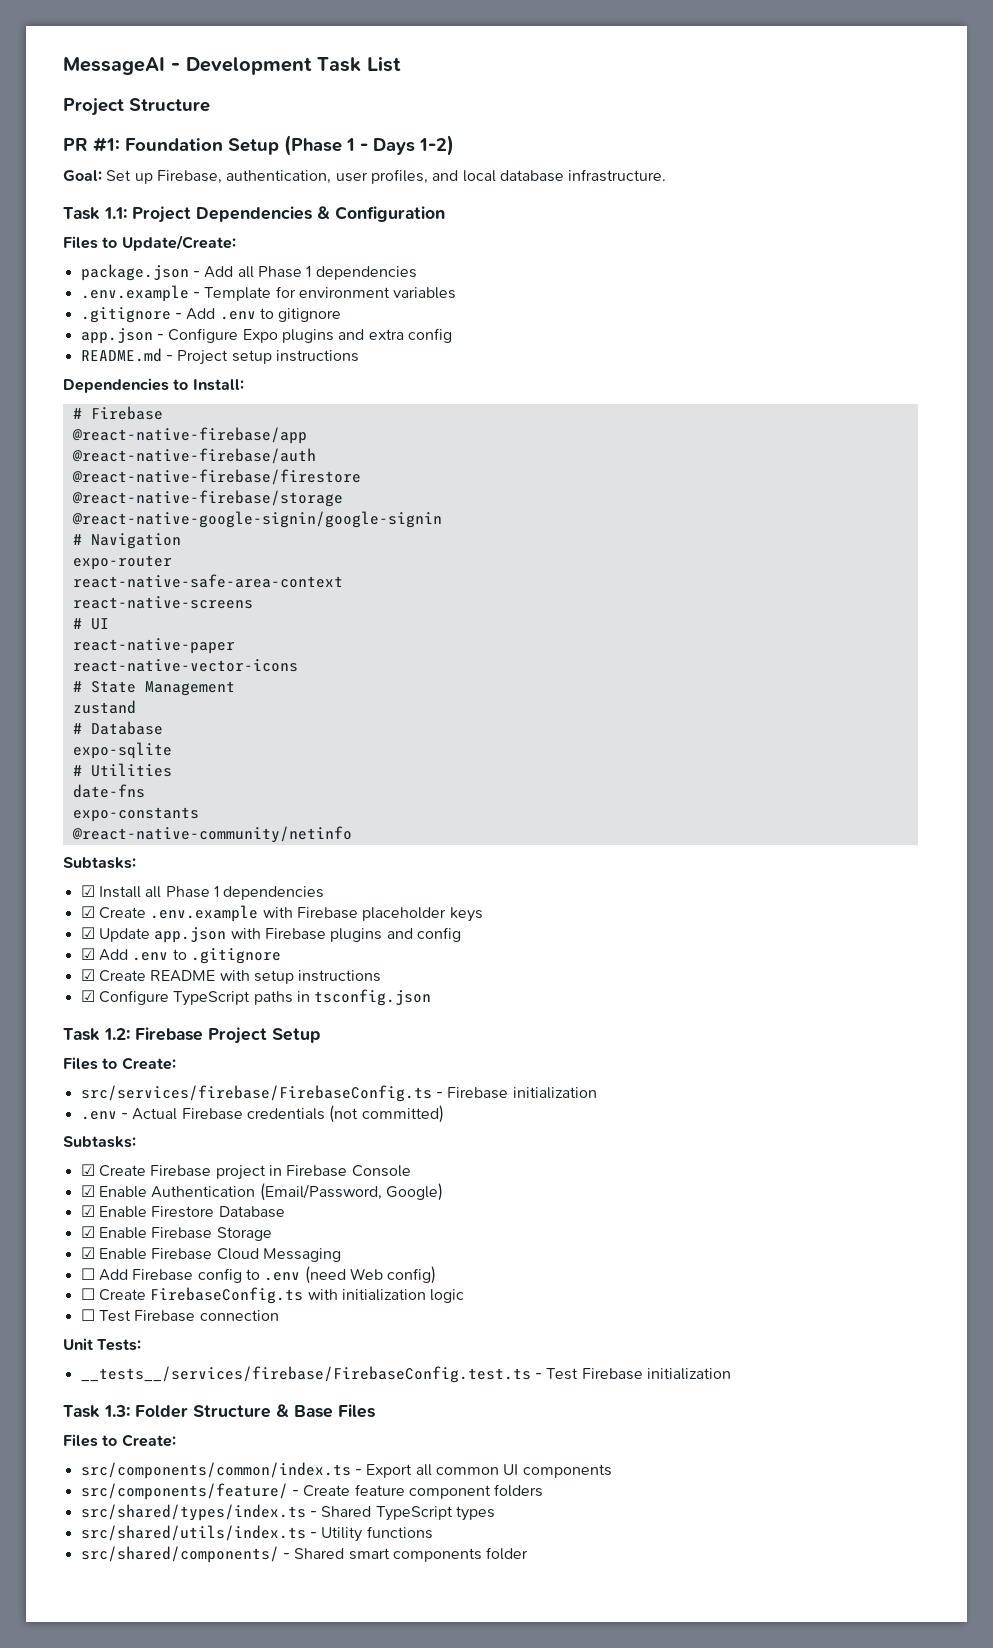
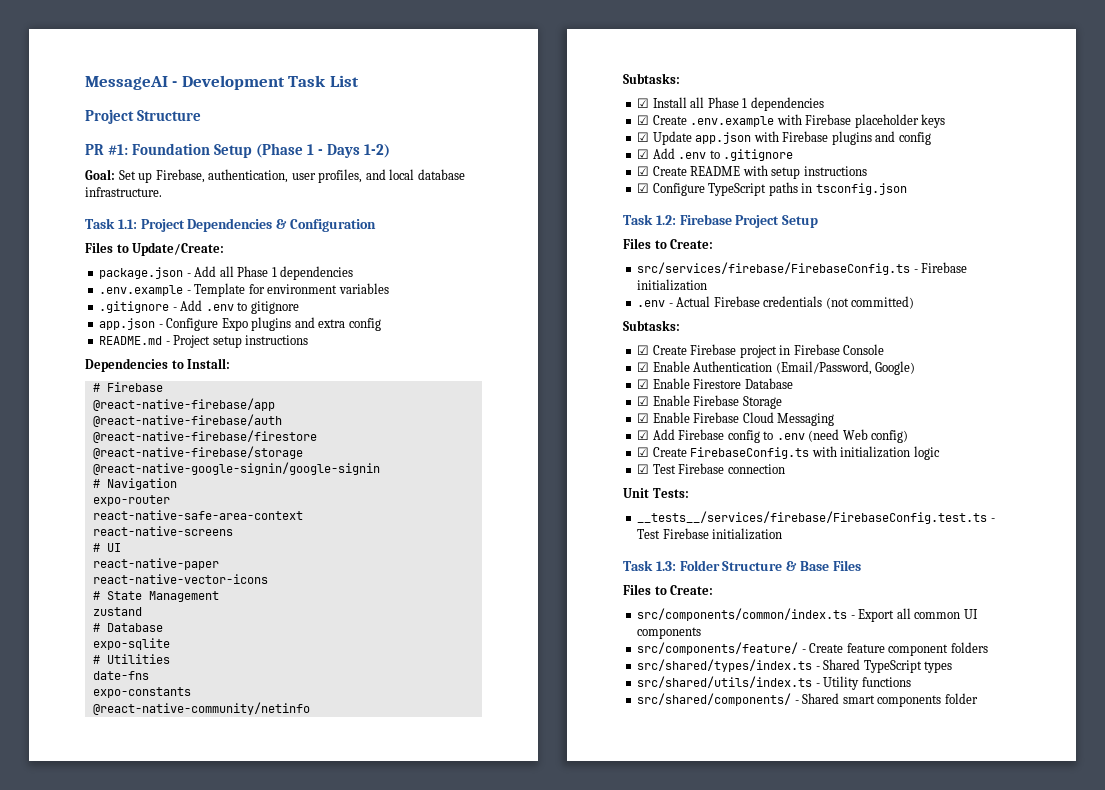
- ☐ Add Firebase config to .env (need Web config)
+ ☑ Add Firebase config to .env (need Web config)
- ☐ Create FirebaseConfig.ts with initialization logic
+ ☑ Create FirebaseConfig.ts with initialization logic
- ☐ Test Firebase connection
+ ☑ Test Firebase connection

